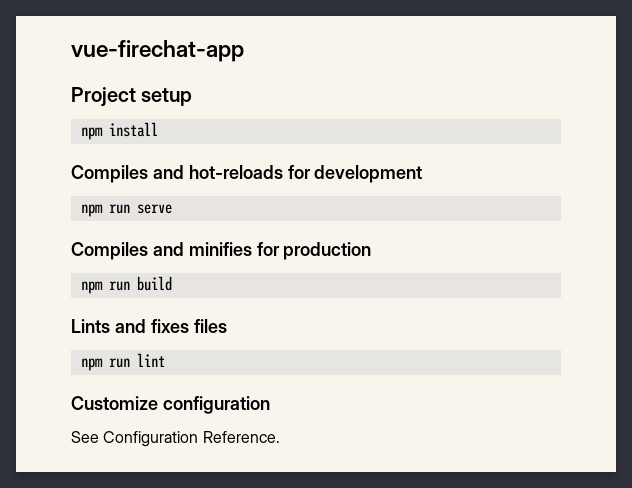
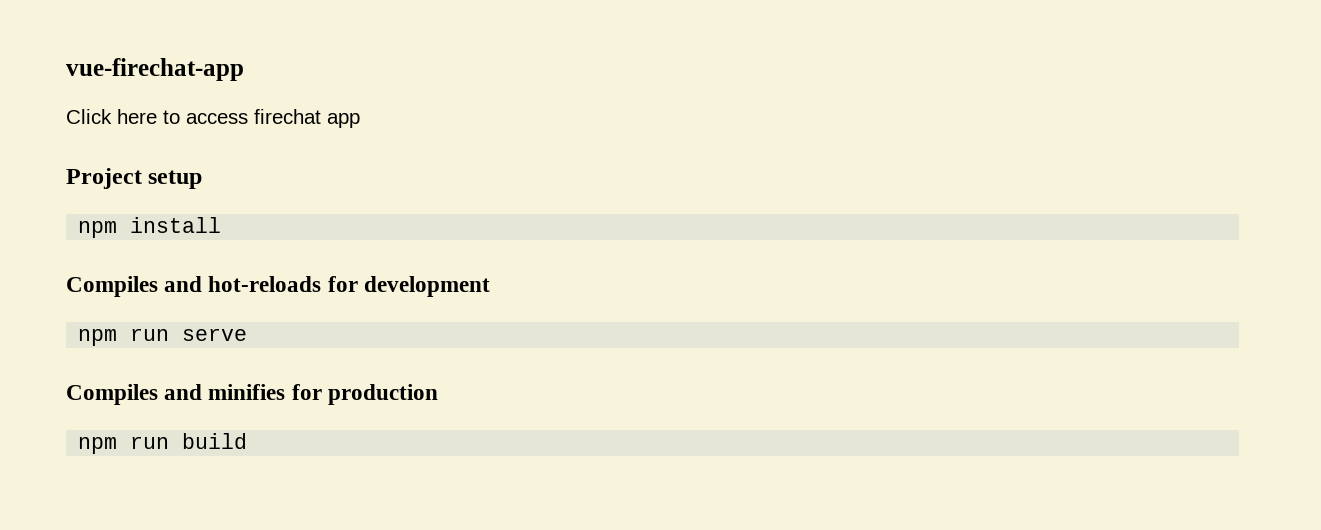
+ Click here to access firechat app
- Lints and fixes files
- npm run lint
- Customize configuration
- See Configuration Reference.

